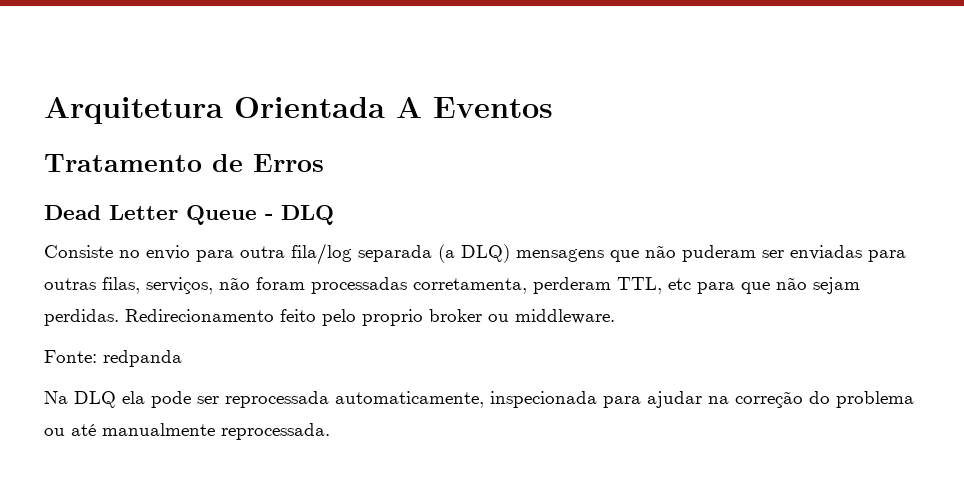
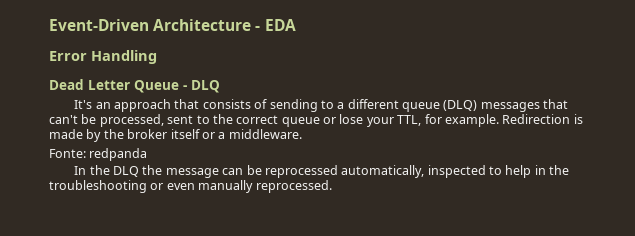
- Arquitetura Orientada A Eventos
- Tratamento de Erros
+ Event-Driven Architecture - EDA
+ Error Handling
- Consiste no envio para outra fila/log separada (a DLQ) mensagens que não puderam ser enviadas para outras filas, serviços, não foram processadas corretamenta, perderam TTL, etc para que não sejam perdidas. Redirecionamento feito pelo proprio broker ou middleware.
+ It's an approach that consists of sending to a different queue (DLQ) messages that can't be processed, sent to the correct queue or lose your TTL, for example. Redirection is made by the broker itself or a middleware.
  Fonte: redpanda
- Na DLQ ela pode ser reprocessada automaticamente, inspecionada para ajudar na correção do problema ou até manualmente reprocessada.
+ In the DLQ the message can be reprocessed automatically, inspected to help in the troubleshooting or even manually reprocessed.

